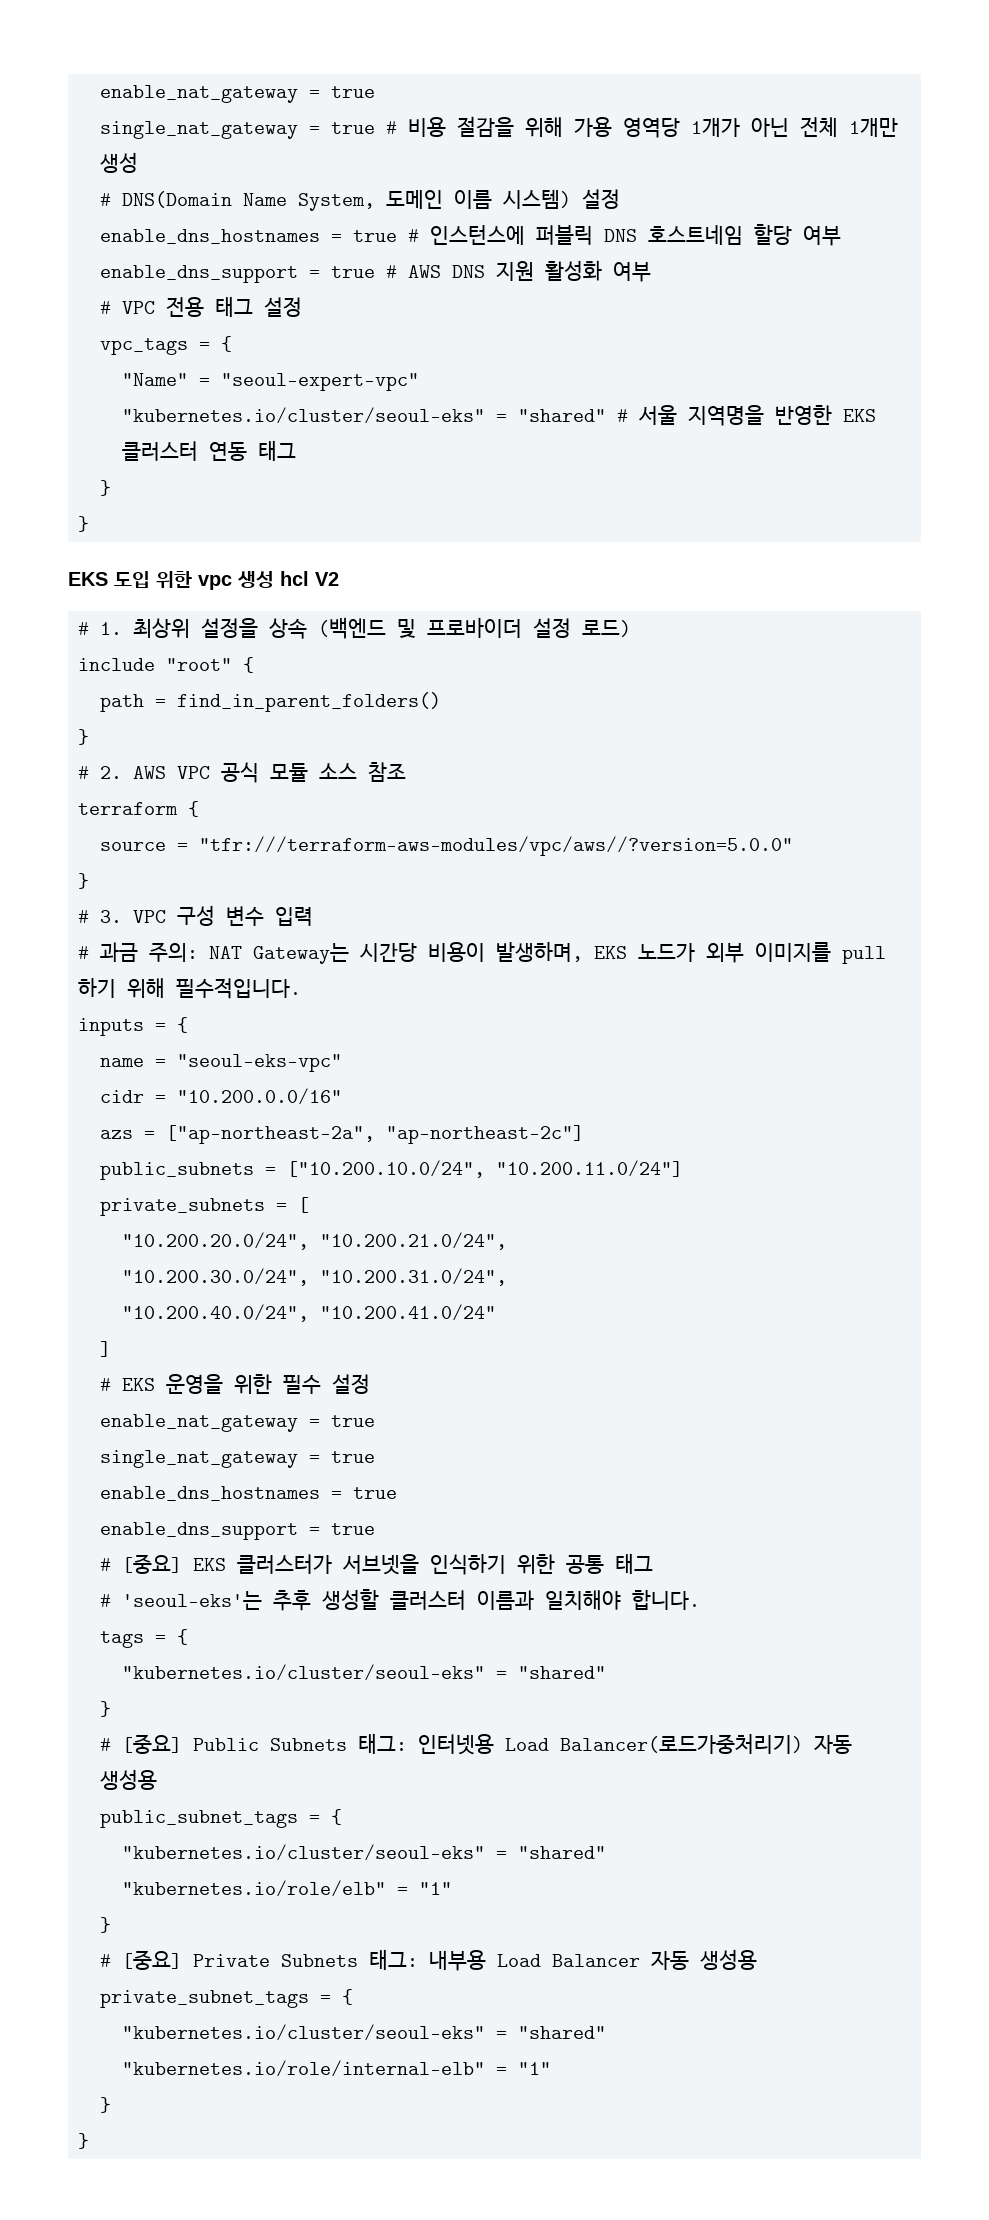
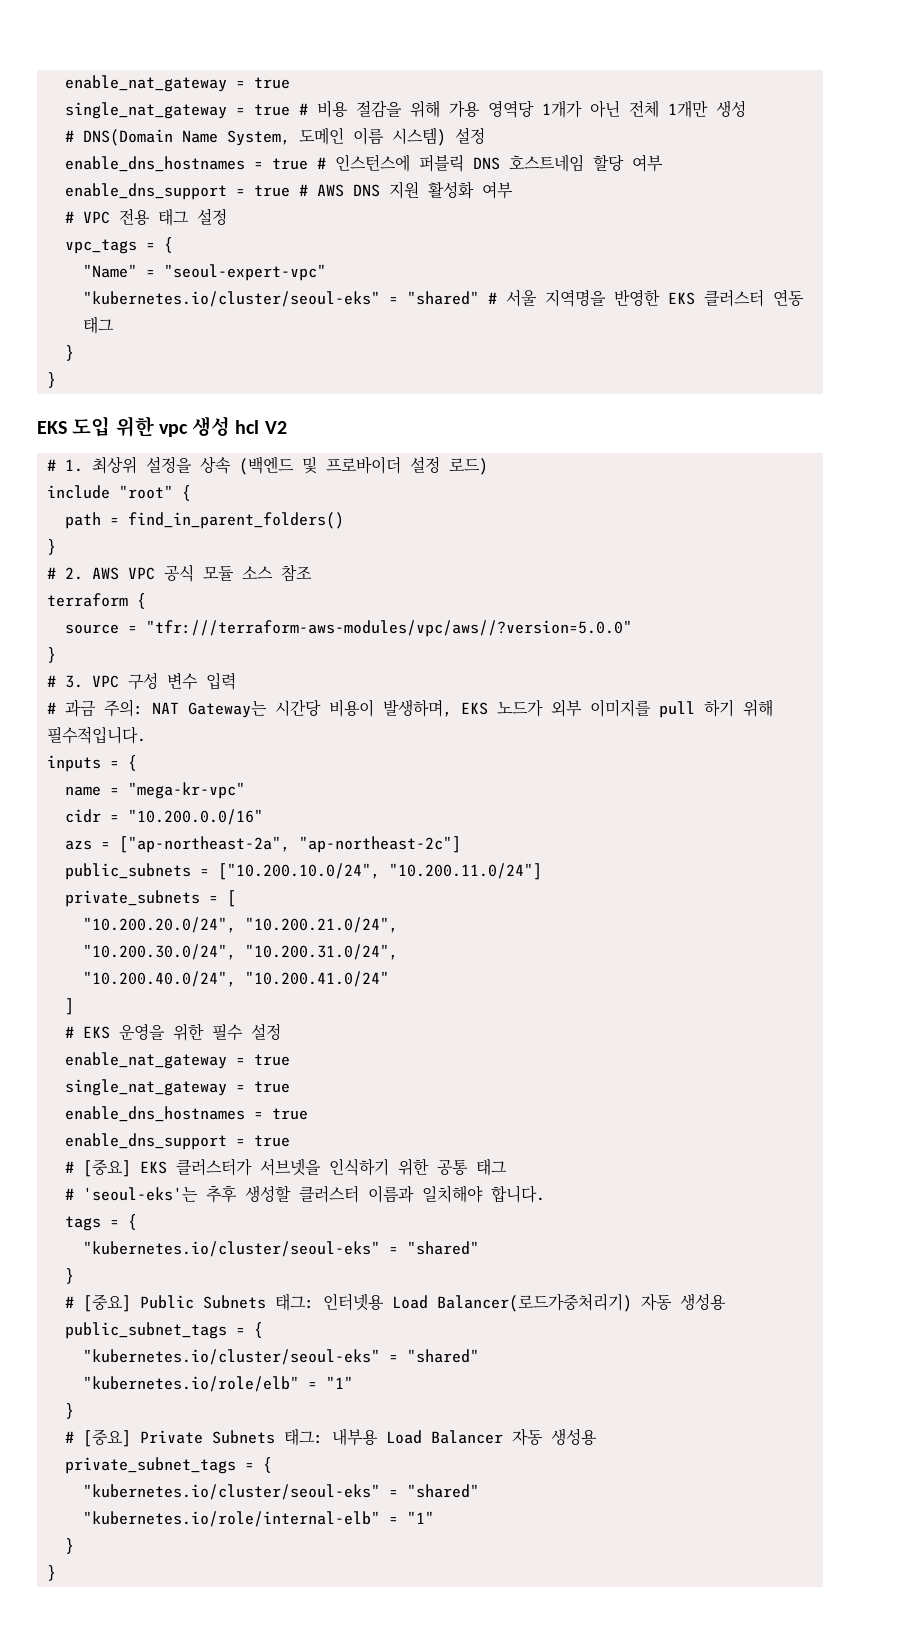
- name = "seoul-eks-vpc"
+ name = "mega-kr-vpc"

